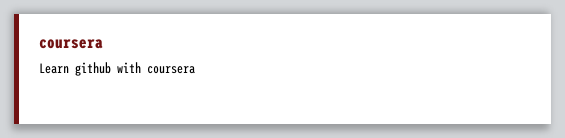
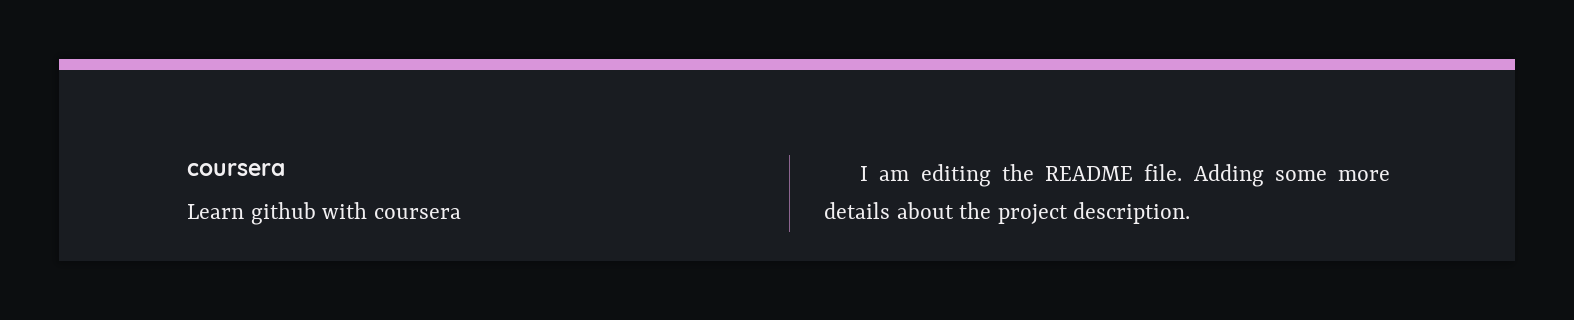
+ I am editing the README file. Adding some more details about the project description.

